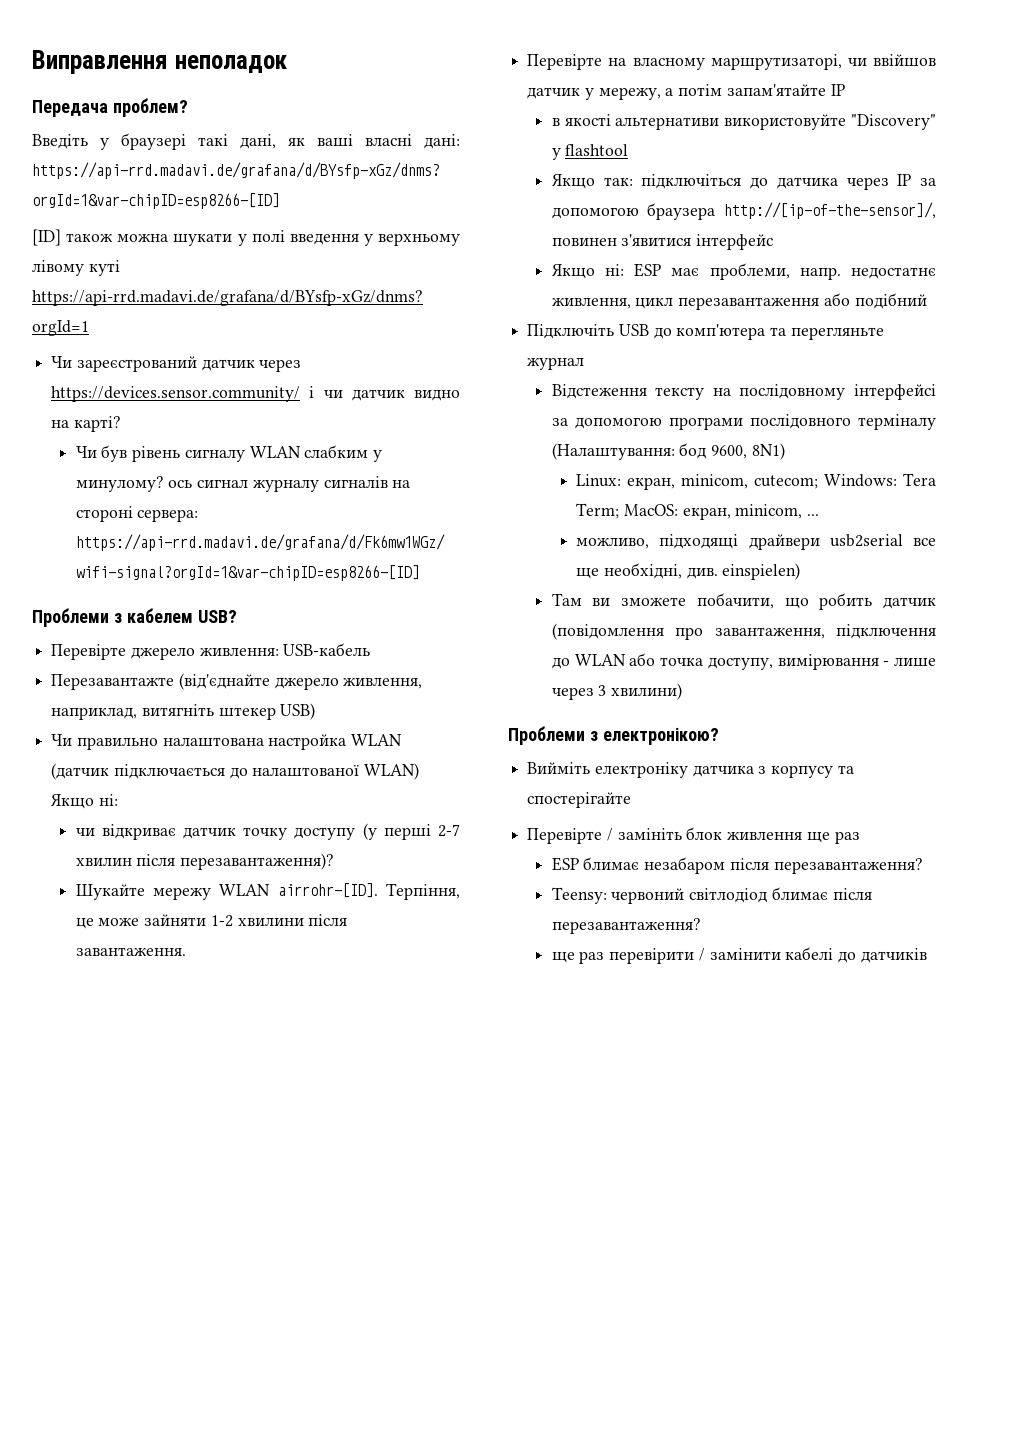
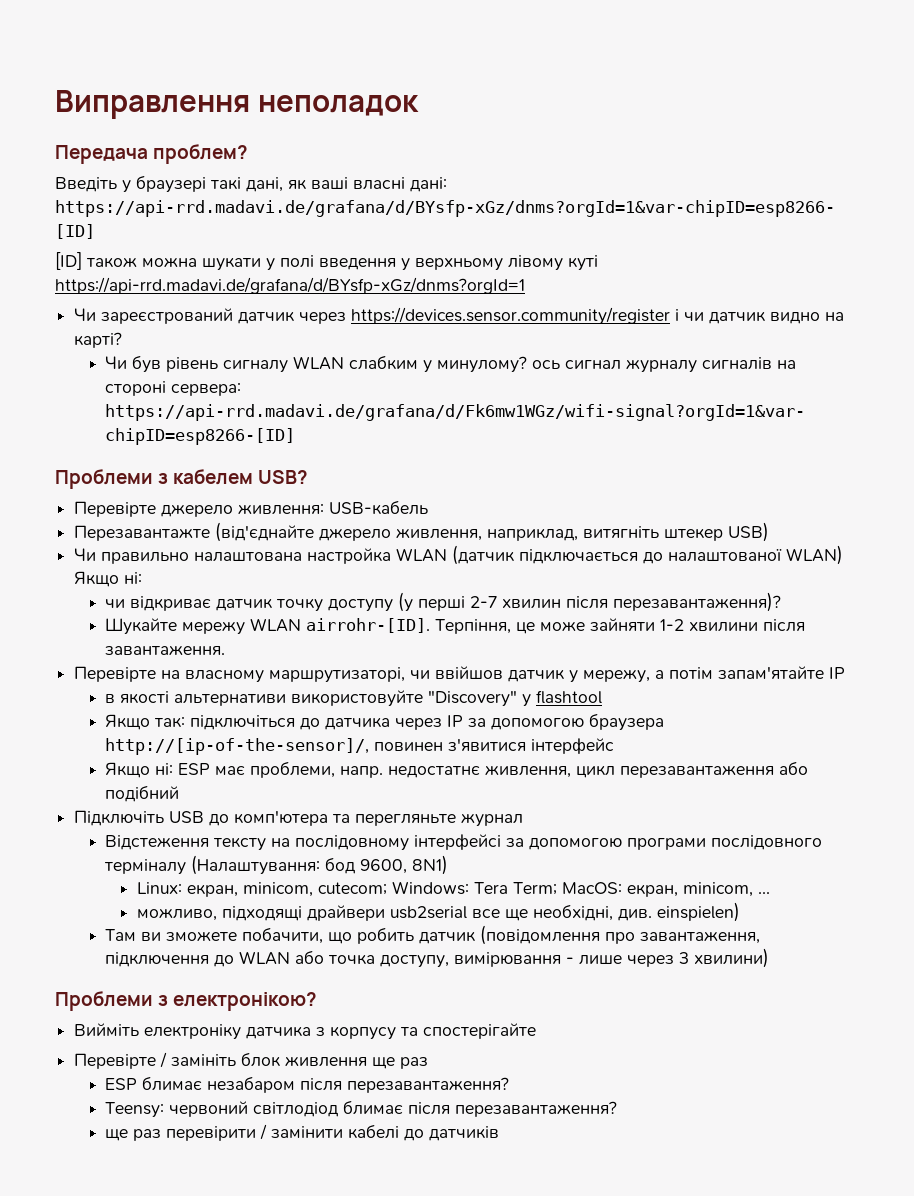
- Чи зареєстрований датчик через https://devices.sensor.community/ і чи датчик видно на карті?
+ Чи зареєстрований датчик через https://devices.sensor.community/register і чи датчик видно на карті?

